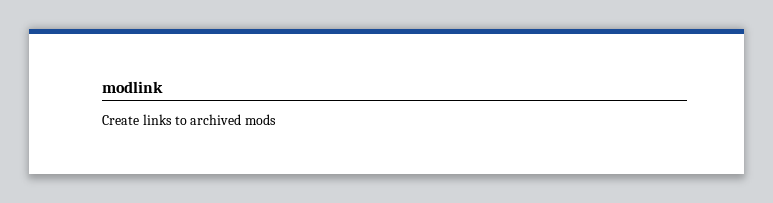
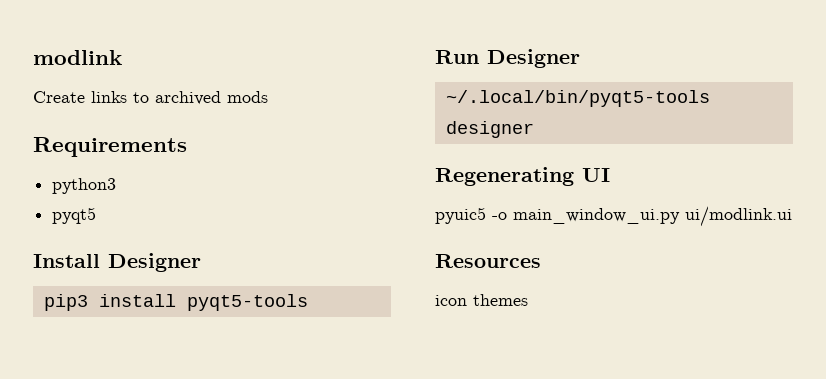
+ Requirements
+ python3
+ pyqt5
+ Install Designer
+ pip3 install pyqt5-tools
+ Run Designer
+ ~/.local/bin/pyqt5-tools designer
+ Regenerating UI
+ pyuic5 -o main_window_ui.py ui/modlink.ui
+ Resources
+ icon themes

